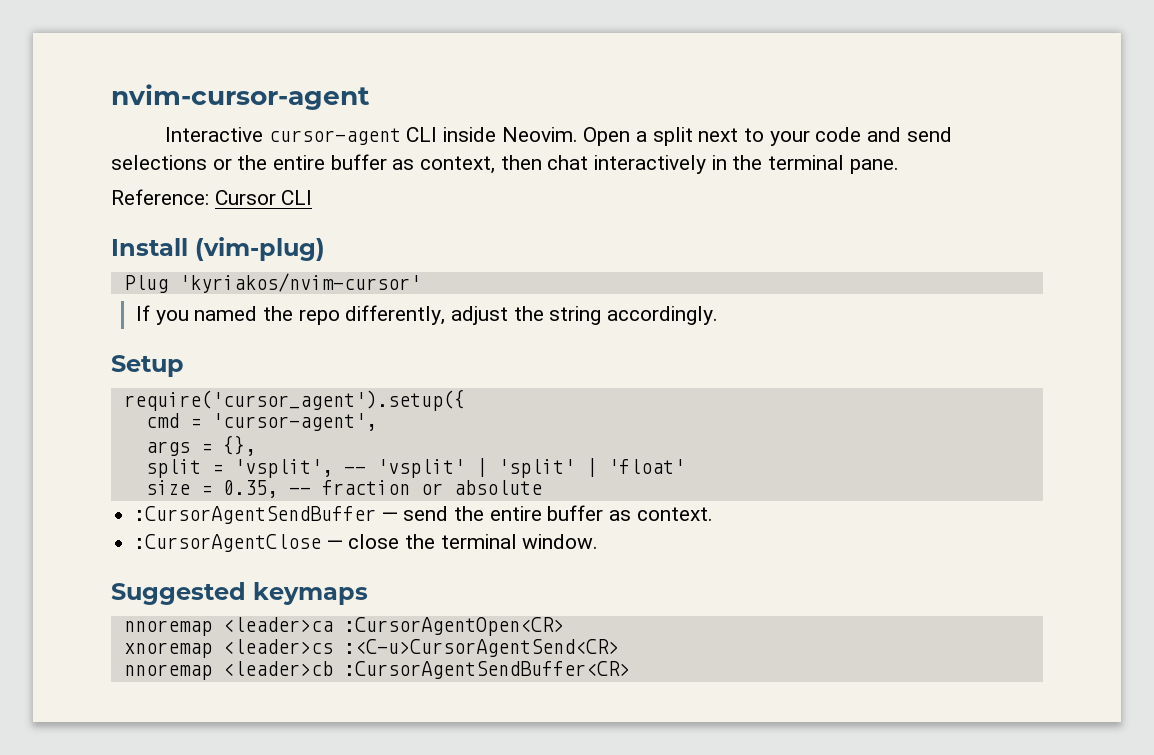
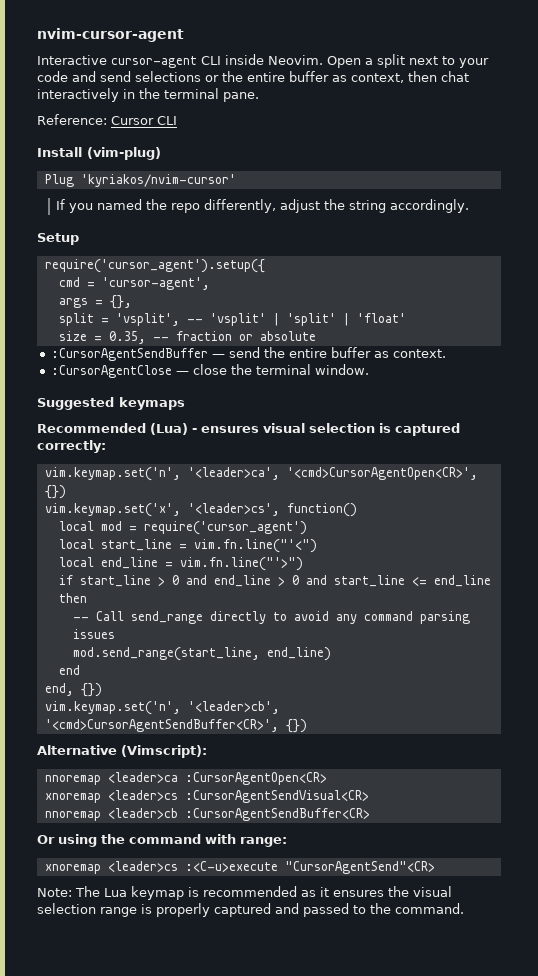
+ Recommended (Lua) - ensures visual selection is captured correctly:
+ vim.keymap.set('n', '<leader>ca', '<cmd>CursorAgentOpen<CR>', {})
+ vim.keymap.set('x', '<leader>cs', function()
+ local mod = require('cursor_agent')
+ local start_line = vim.fn.line("'<")
+ local end_line = vim.fn.line("'>")
+ if start_line > 0 and end_line > 0 and start_line <= end_line then
+ -- Call send_range directly to avoid any command parsing issues
+ mod.send_range(start_line, end_line)
+ end
+ end, {})
+ vim.keymap.set('n', '<leader>cb', '<cmd>CursorAgentSendBuffer<CR>', {})
+ Alternative (Vimscript):
- xnoremap <leader>cs :<C-u>CursorAgentSend<CR>
+ xnoremap <leader>cs :CursorAgentSendVisual<CR>
+ Or using the command with range:
+ xnoremap <leader>cs :<C-u>execute "CursorAgentSend"<CR>
+ Note: The Lua keymap is recommended as it ensures the visual selection range is properly captured and passed to the command.

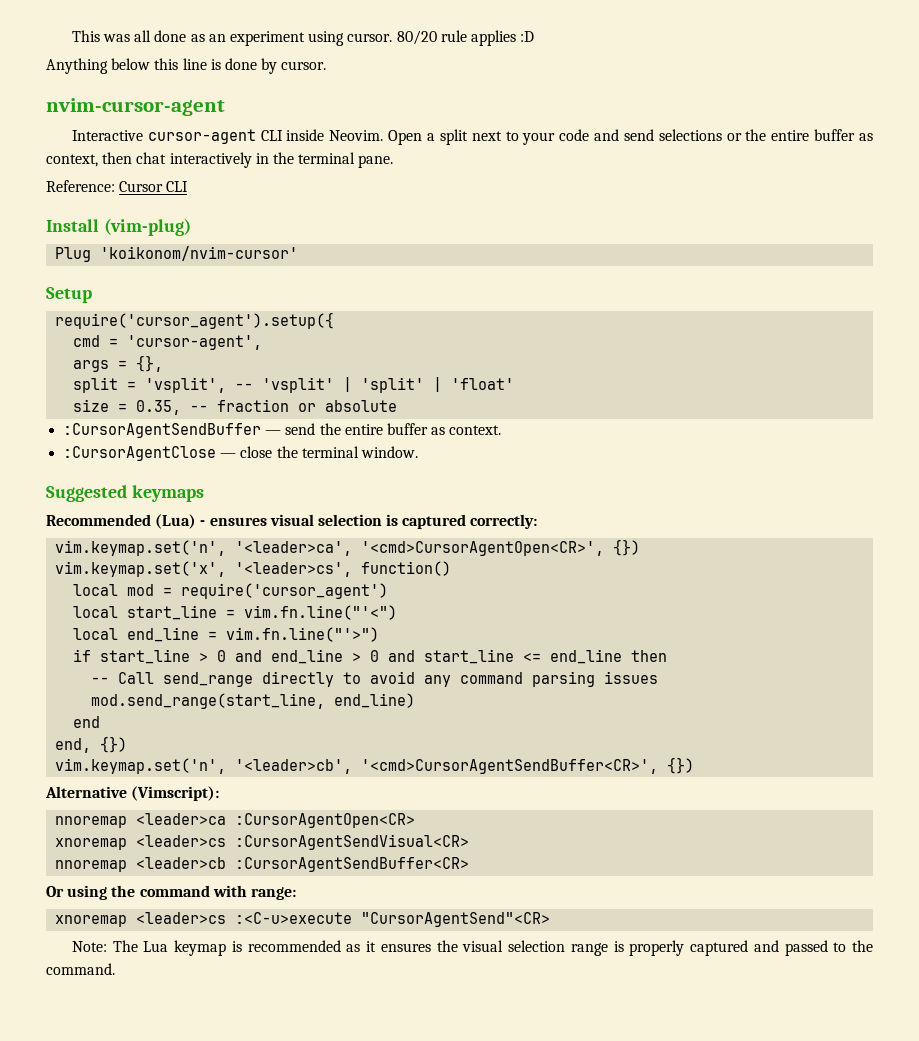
+ This was all done as an experiment using cursor. 80/20 rule applies :D
+ Anything below this line is done by cursor.
- Plug 'kyriakos/nvim-cursor'
- If you named the repo differently, adjust the string accordingly.
+ Plug 'koikonom/nvim-cursor'

